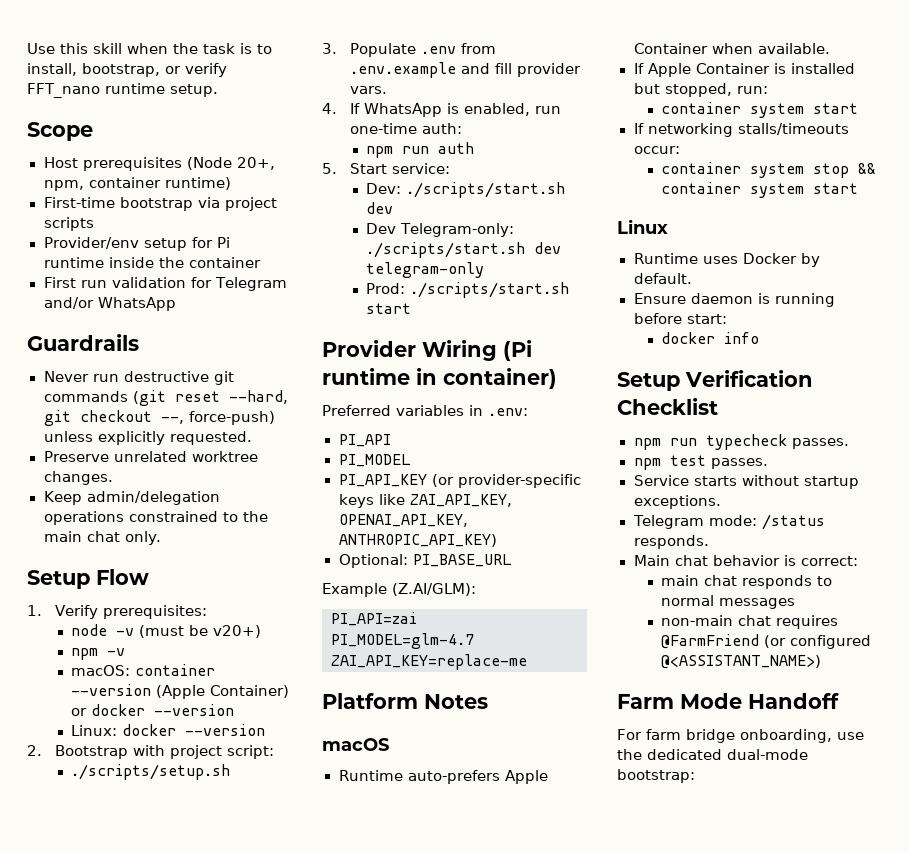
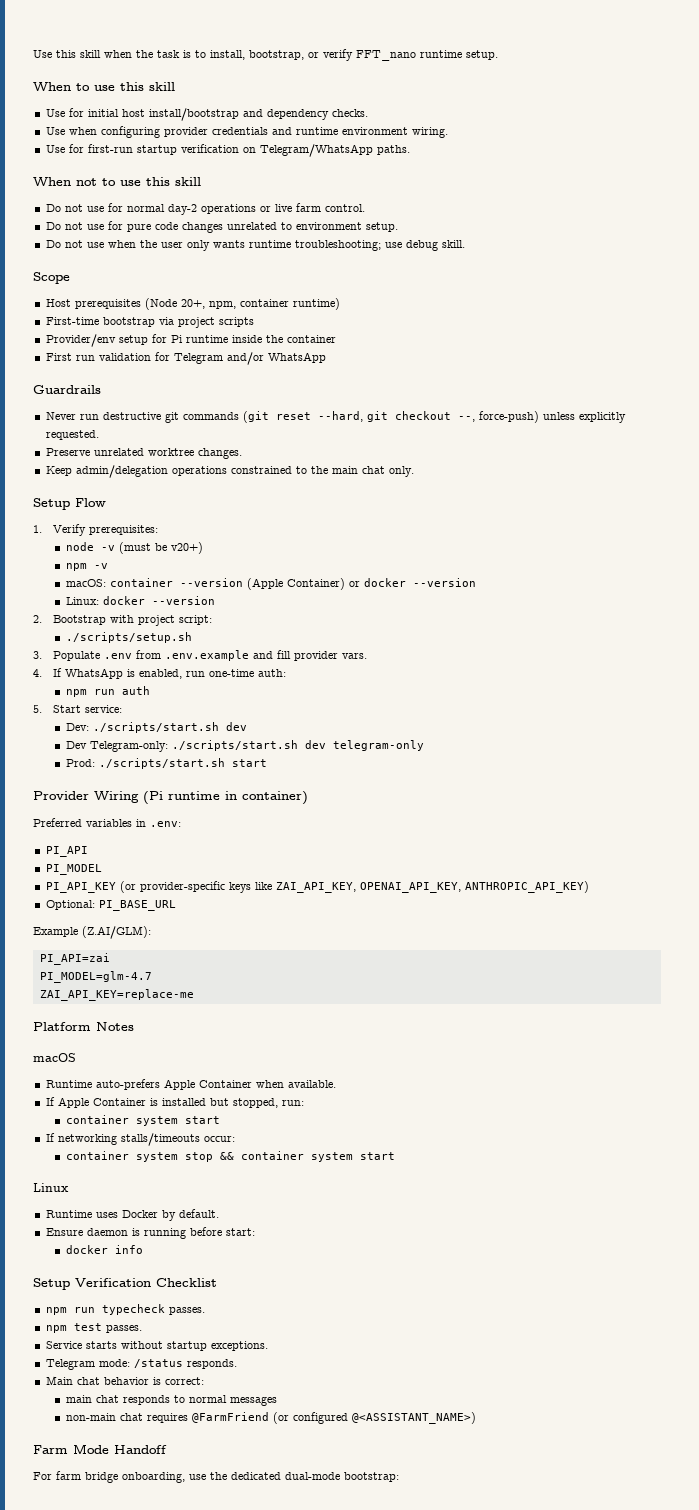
+ When to use this skill
+ Use for initial host install/bootstrap and dependency checks.
+ Use when configuring provider credentials and runtime environment wiring.
+ Use for first-run startup verification on Telegram/WhatsApp paths.
+ When not to use this skill
+ Do not use for normal day-2 operations or live farm control.
+ Do not use for pure code changes unrelated to environment setup.
+ Do not use when the user only wants runtime troubleshooting; use debug skill.

